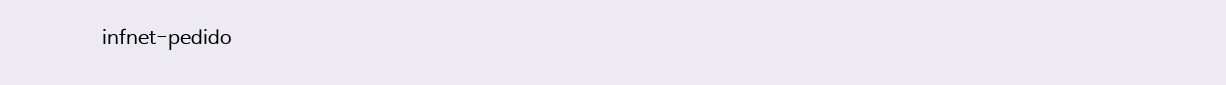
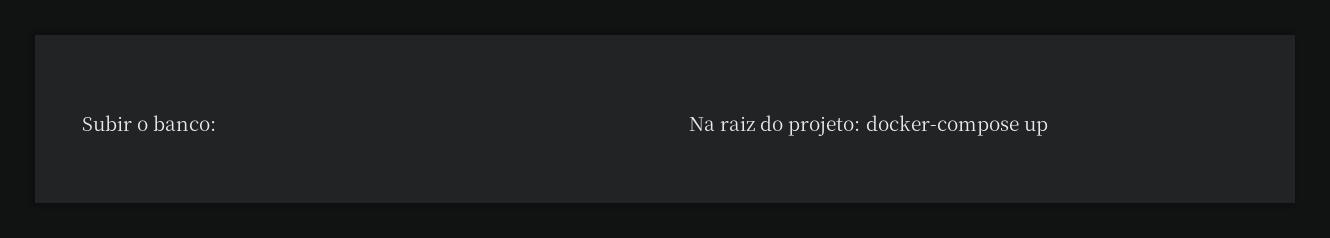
- infnet-pedido
+ Subir o banco:
+ Na raiz do projeto: docker-compose up

